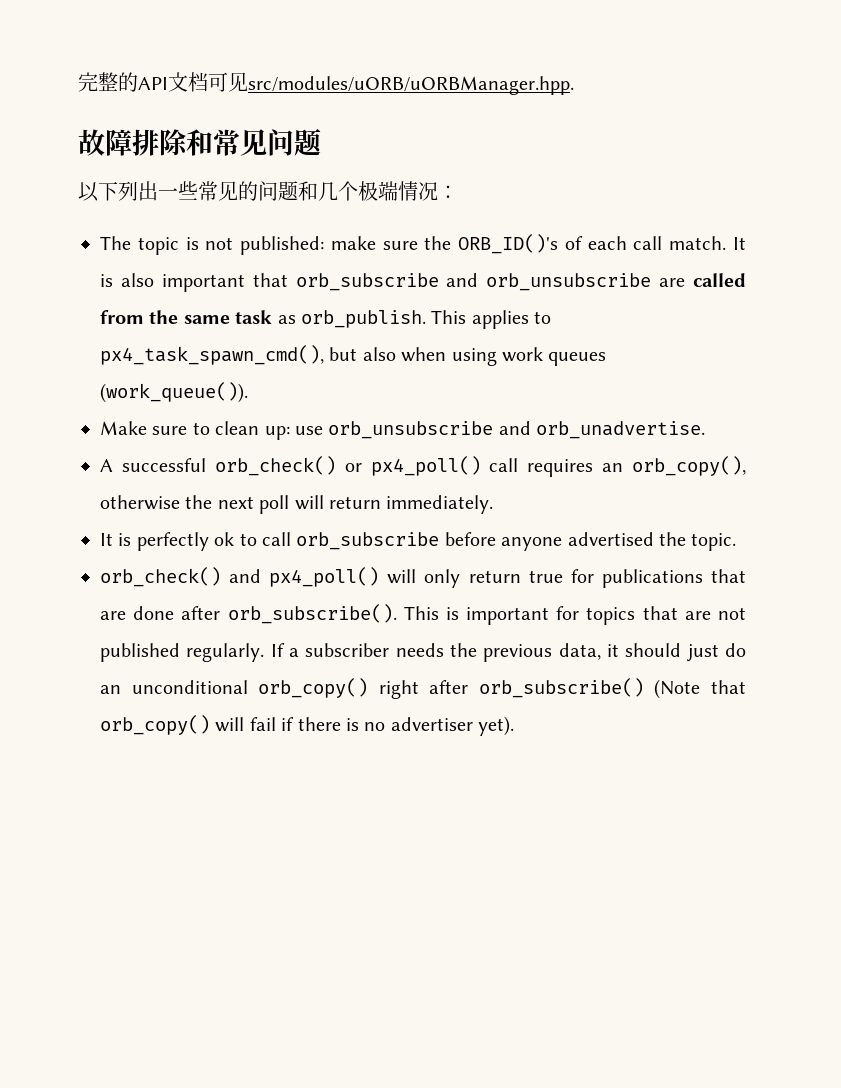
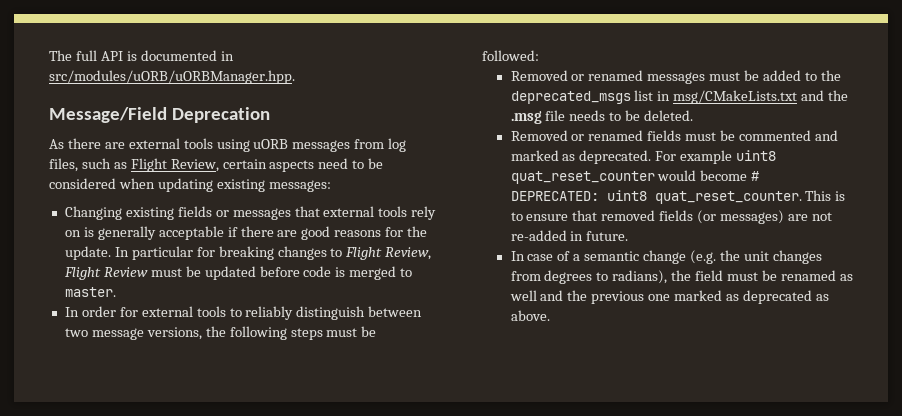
- 完整的API文档可见src/modules/uORB/uORBManager.hpp.
- 故障排除和常见问题
- 以下列出一些常见的问题和几个极端情况：
- The topic is not published: make sure the ORB_ID()'s of each call match. It is also important that orb_subscribe and orb_unsubscribe are called from the same task as orb_publish. This applies to px4_task_spawn_cmd(), but also when using work queues (work_queue()).
- Make sure to clean up: use orb_unsubscribe and orb_unadvertise.
- A successful orb_check() or px4_poll() call requires an orb_copy(), otherwise the next poll will return immediately.
- It is perfectly ok to call orb_subscribe before anyone advertised the topic.
- orb_check() and px4_poll() will only return true for publications that are done after orb_subscribe(). This is important for topics that are not published regularly. If a subscriber needs the previous data, it should just do an unconditional orb_copy() right after orb_subscribe() (Note that orb_copy() will fail if there is no advertiser yet).
+ The full API is documented in src/modules/uORB/uORBManager.hpp.
+ Message/Field Deprecation
+ As there are external tools using uORB messages from log files, such as Flight Review, certain aspects need to be considered when updating existing messages:
+ Changing existing fields or messages that external tools rely on is generally acceptable if there are good reasons for the update. In particular for breaking changes to Flight Review, Flight Review must be updated before code is merged to master.
+ In order for external tools to reliably distinguish between two message versions, the following steps must be followed:
+ Removed or renamed messages must be added to the deprecated_msgs list in msg/CMakeLists.txt and the .msg file needs to be deleted.
+ Removed or renamed fields must be commented and marked as deprecated. For example uint8 quat_reset_counter would become # DEPRECATED: uint8 quat_reset_counter. This is to ensure that removed fields (or messages) are not re-added in future.
+ In case of a semantic change (e.g. the unit changes from degrees to radians), the field must be renamed as well and the previous one marked as deprecated as above.

